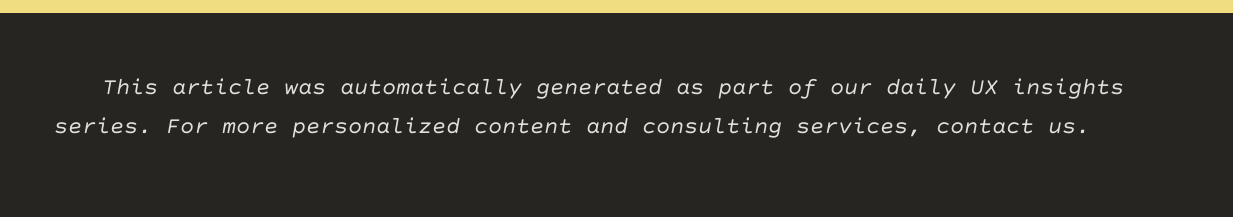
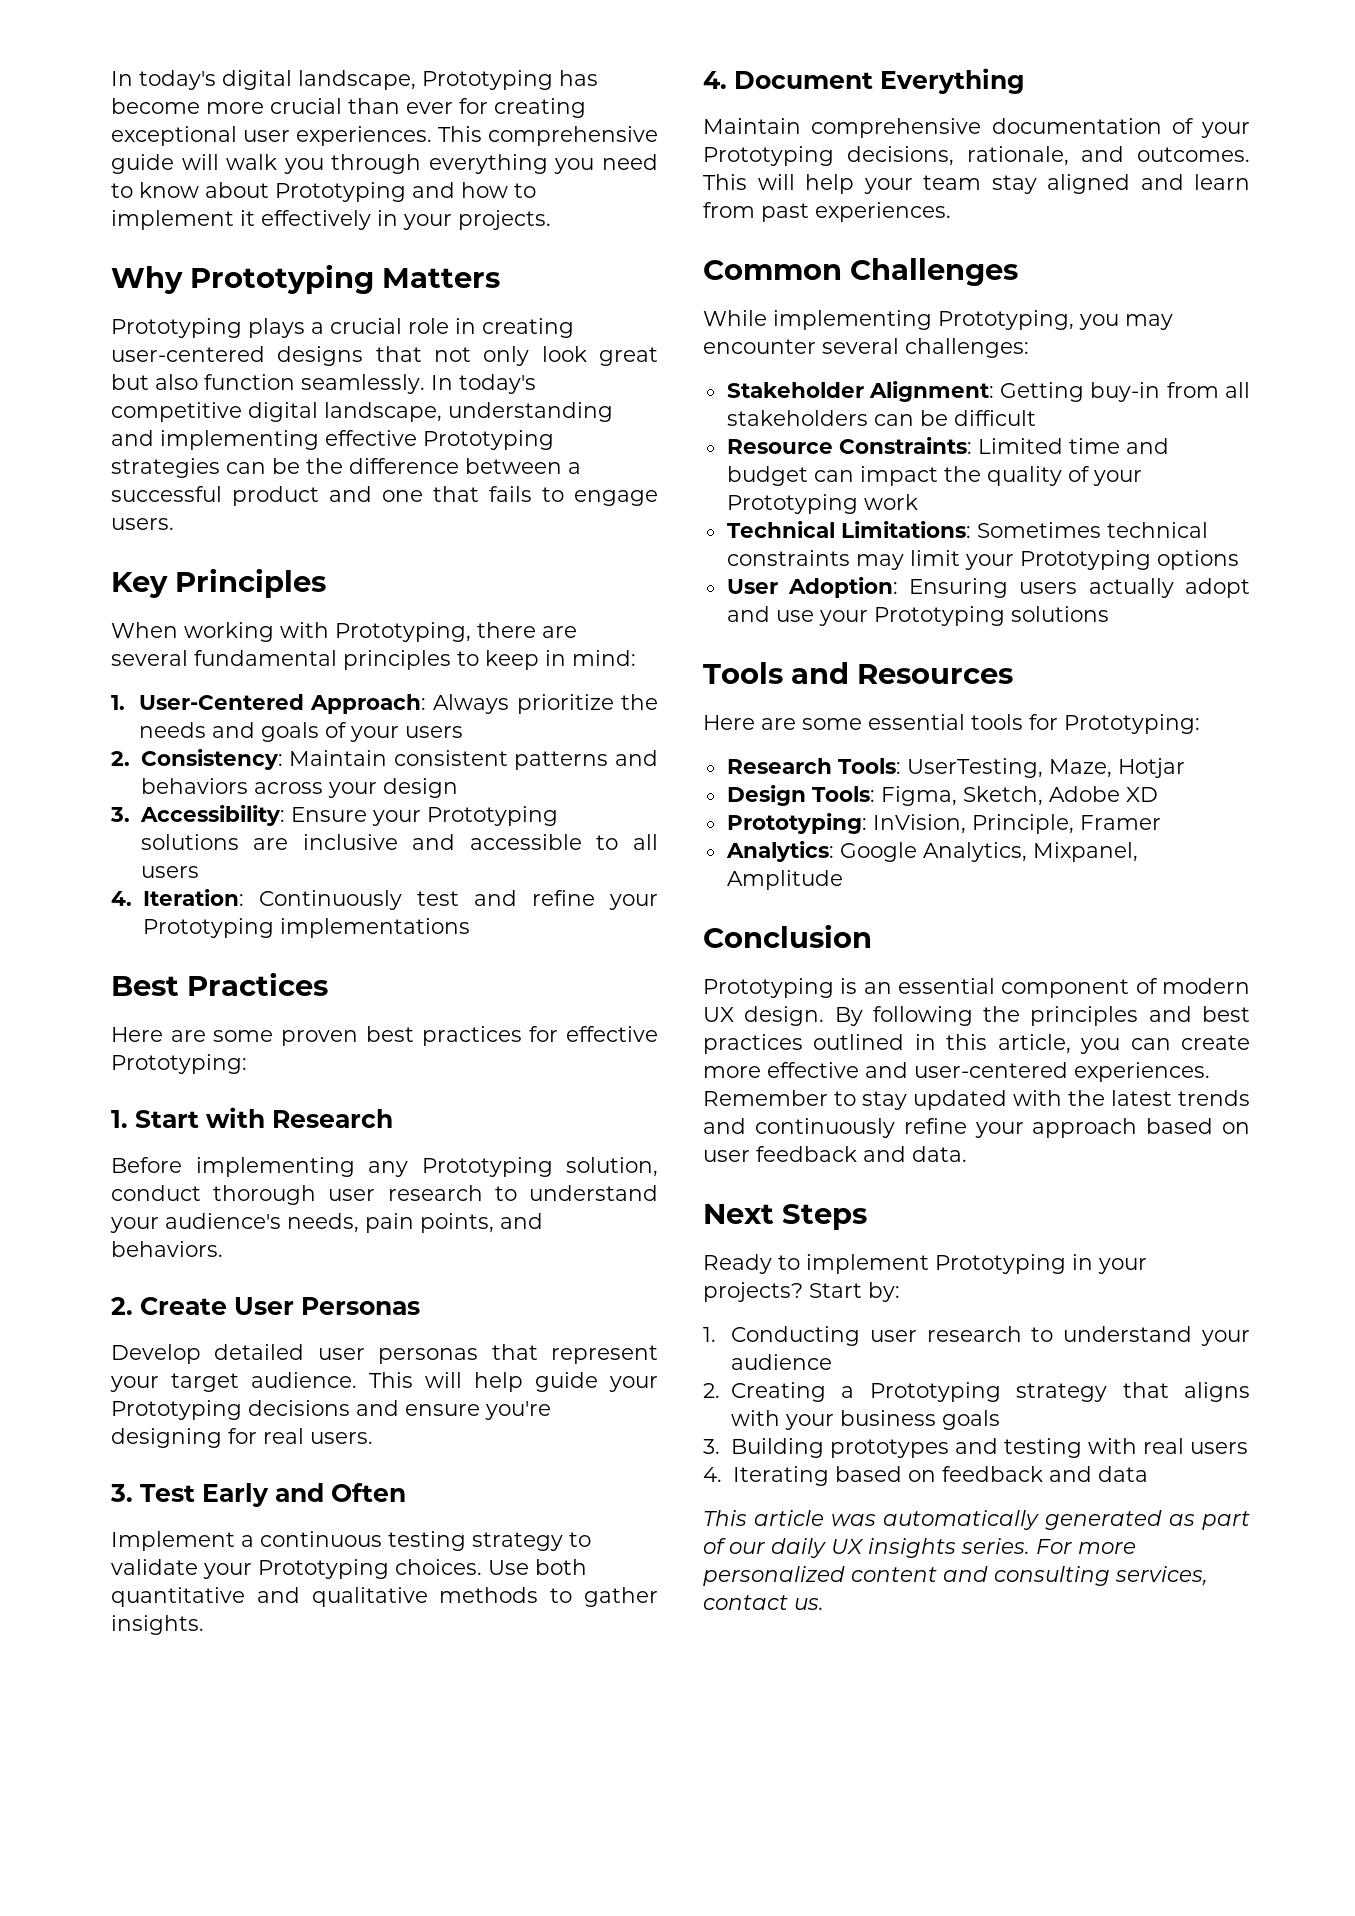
+ In today's digital landscape, Prototyping has become more crucial than ever for creating exceptional user experiences. This comprehensive guide will walk you through everything you need to know about Prototyping and how to implement it effectively in your projects.
+ Why Prototyping Matters
+ Prototyping plays a crucial role in creating user-centered designs that not only look great but also function seamlessly. In today's competitive digital landscape, understanding and implementing effective Prototyping strategies can be the difference between a successful product and one that fails to engage users.
+ Key Principles
+ When working with Prototyping, there are several fundamental principles to keep in mind:
+ 1. User-Centered Approach: Always prioritize the needs and goals of your users
+ 2. Consistency: Maintain consistent patterns and behaviors across your design
+ 3. Accessibility: Ensure your Prototyping solutions are inclusive and accessible to all users
+ 4. Iteration: Continuously test and refine your Prototyping implementations
+ Best Practices
+ Here are some proven best practices for effective Prototyping:
+ 1. Start with Research
+ Before implementing any Prototyping solution, conduct thorough user research to understand your audience's needs, pain points, and behaviors.
+ 2. Create User Personas
+ Develop detailed user personas that represent your target audience. This will help guide your Prototyping decisions and ensure you're designing for real users.
+ 3. Test Early and Often
+ Implement a continuous testing strategy to validate your Prototyping choices. Use both quantitative and qualitative methods to gather insights.
+ 4. Document Everything
+ Maintain comprehensive documentation of your Prototyping decisions, rationale, and outcomes. This will help your team stay aligned and learn from past experiences.
+ Common Challenges
+ While implementing Prototyping, you may encounter several challenges:
+ Stakeholder Alignment: Getting buy-in from all stakeholders can be difficult
+ Resource Constraints: Limited time and budget can impact the quality of your Prototyping work
+ Technical Limitations: Sometimes technical constraints may limit your Prototyping options
+ User Adoption: Ensuring users actually adopt and use your Prototyping solutions
+ Tools and Resources
+ Here are some essential tools for Prototyping:
+ Research Tools: UserTesting, Maze, Hotjar
+ Design Tools: Figma, Sketch, Adobe XD
+ Prototyping: InVision, Principle, Framer
+ Analytics: Google Analytics, Mixpanel, Amplitude
+ Conclusion
+ Prototyping is an essential component of modern UX design. By following the principles and best practices outlined in this article, you can create more effective and user-centered experiences. Remember to stay updated with the latest trends and continuously refine your approach based on user feedback and data.
+ Next Steps
+ Ready to implement Prototyping in your projects? Start by:
+ 1. Conducting user research to understand your audience
+ 2. Creating a Prototyping strategy that aligns with your business goals
+ 3. Building prototypes and testing with real users
+ 4. Iterating based on feedback and data

